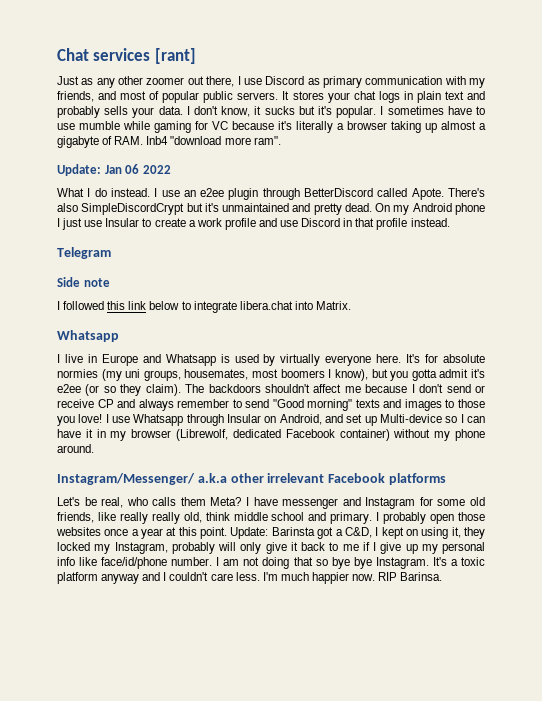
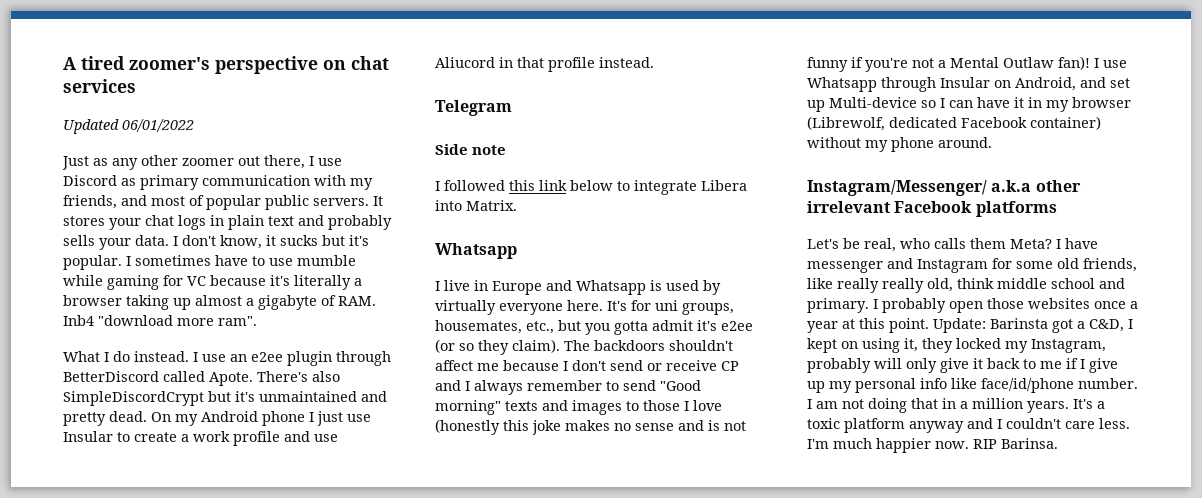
- Chat services [rant]
+ A tired zoomer's perspective on chat services
+ Updated 06/01/2022
- Update: Jan 06 2022
- On my Android phone I just use Insular to create a work profile and use Discord in that profile instead.
+ On my Android phone I just use Insular to create a work profile and use Aliucord in that profile instead.
- I followed this link below to integrate libera.chat into Matrix.
+ I followed this link below to integrate Libera into Matrix.
- It's for absolute normies (my uni groups, housemates, most boomers I know), but you gotta admit it's e2ee (or so they claim).
+ It's for uni groups, housemates, etc., but you gotta admit it's e2ee (or so they claim).
- The backdoors shouldn't affect me because I don't send or receive CP and always remember to send "Good morning" texts and images to those you love!
+ The backdoors shouldn't affect me because I don't send or receive CP and I always remember to send "Good morning" texts and images to those I love (honestly this joke makes no sense and is not funny if you're not a Mental Outlaw fan)!
- I am not doing that so bye bye Instagram.
+ I am not doing that in a million years.

